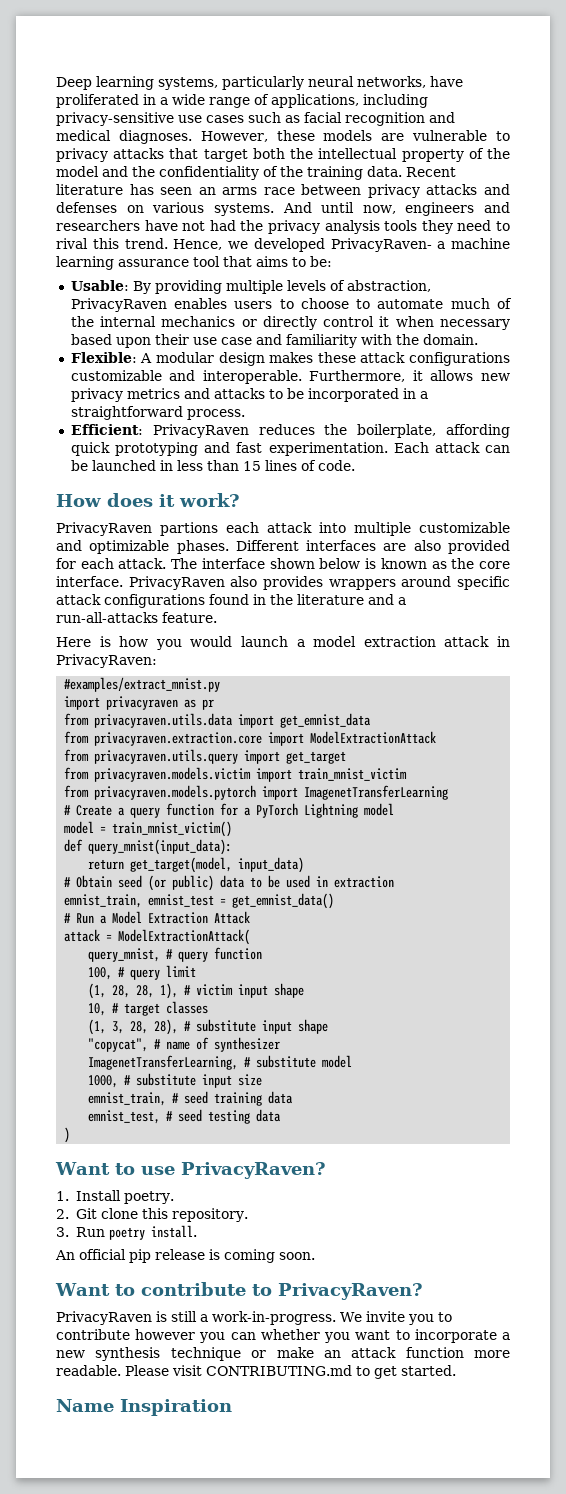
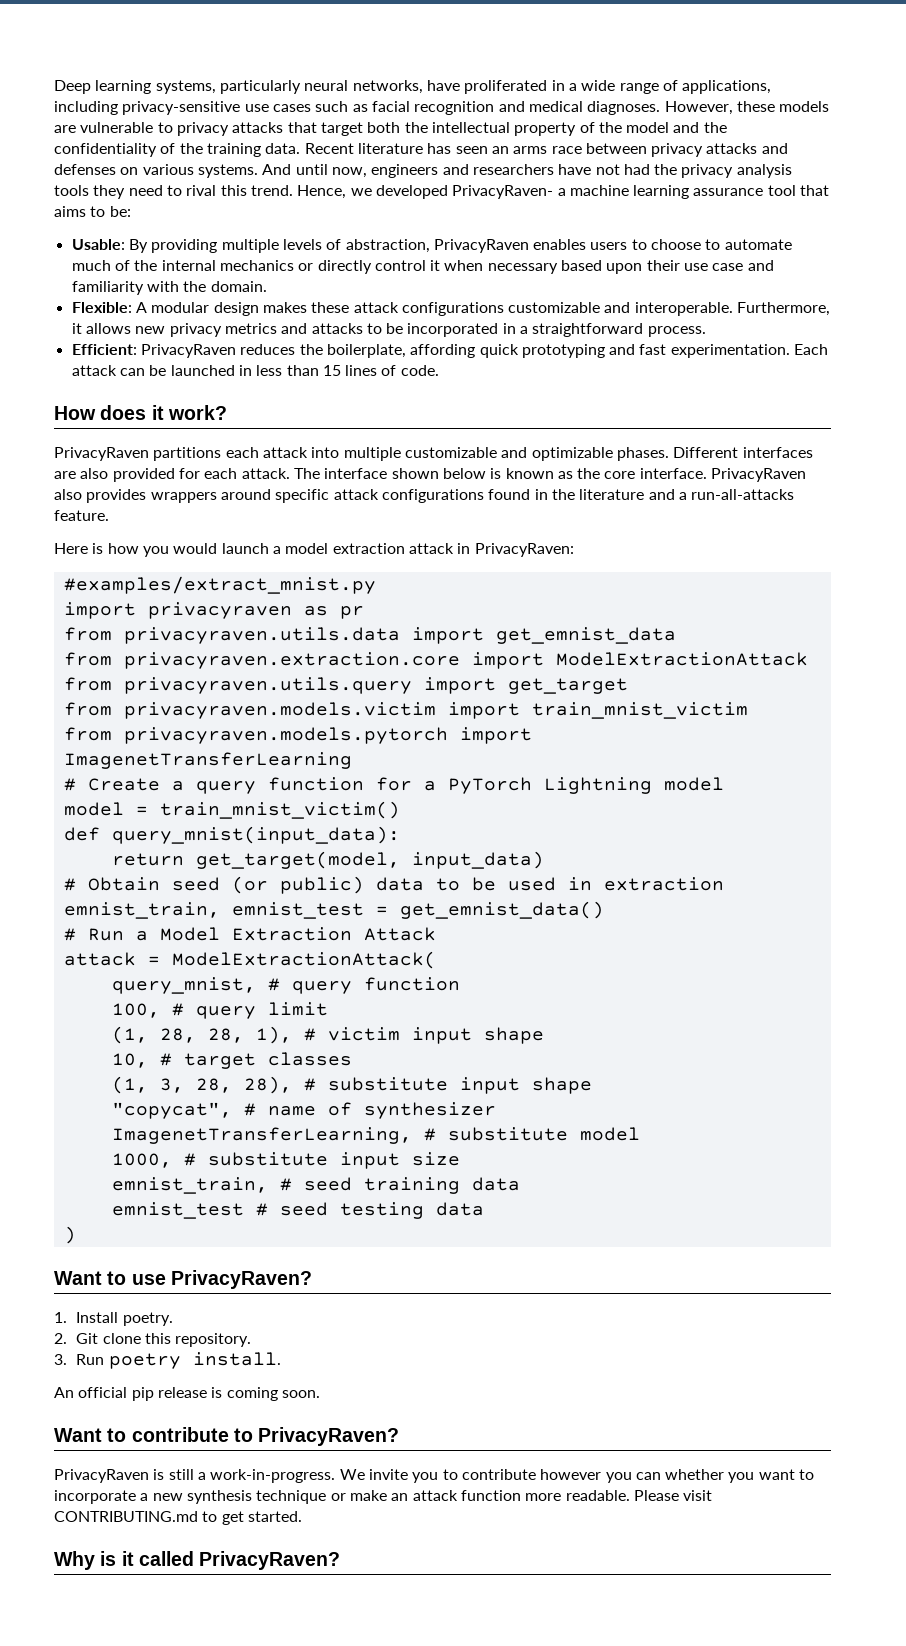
- PrivacyRaven partions each attack into multiple customizable and optimizable phases.
+ PrivacyRaven partitions each attack into multiple customizable and optimizable phases.
- emnist_test, # seed testing data
+ emnist_test # seed testing data
- Name Inspiration
+ Why is it called PrivacyRaven?

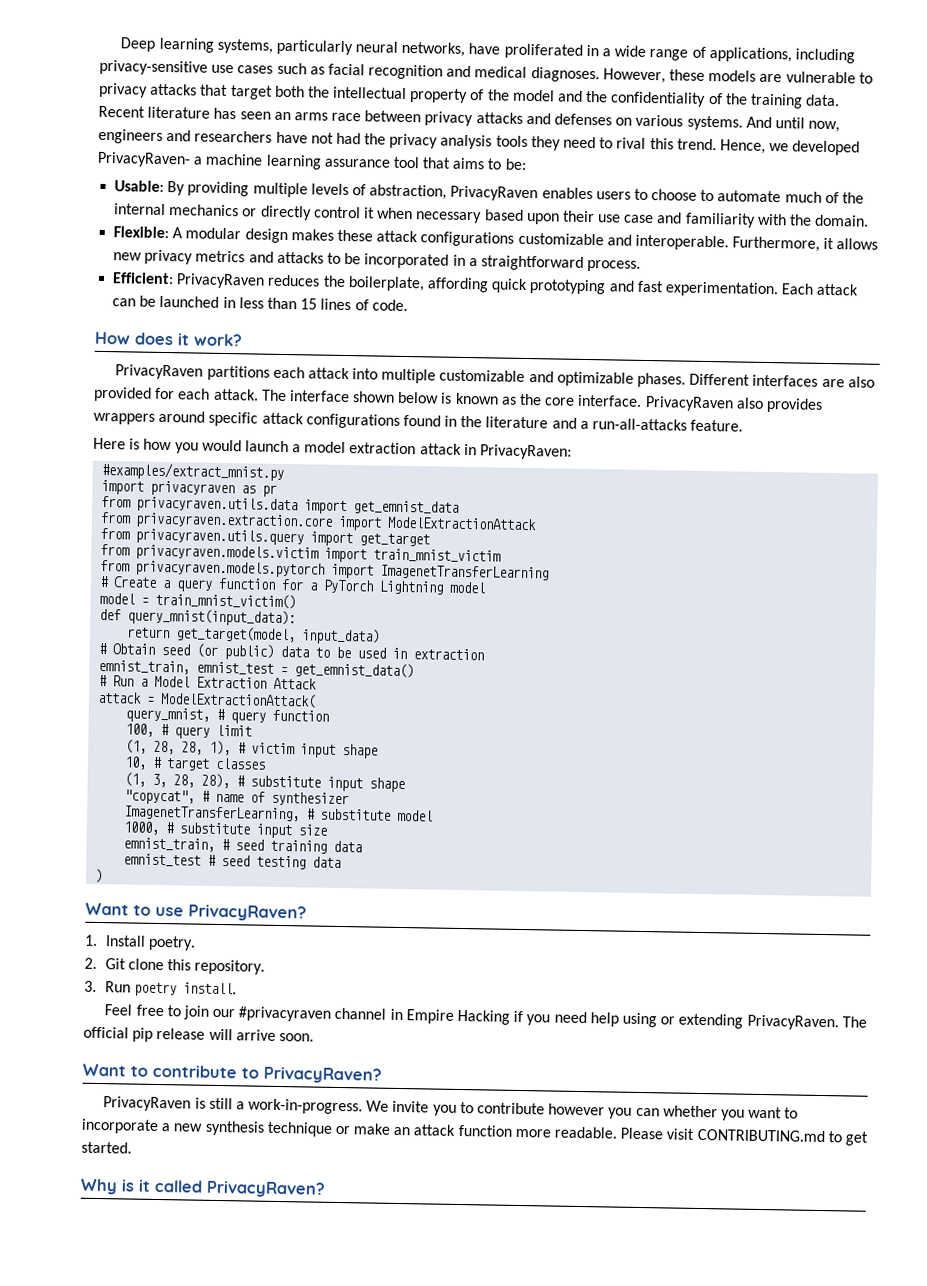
- An official pip release is coming soon.
+ Feel free to join our #privacyraven channel in Empire Hacking if you need help using or extending PrivacyRaven. The official pip release will arrive soon.

